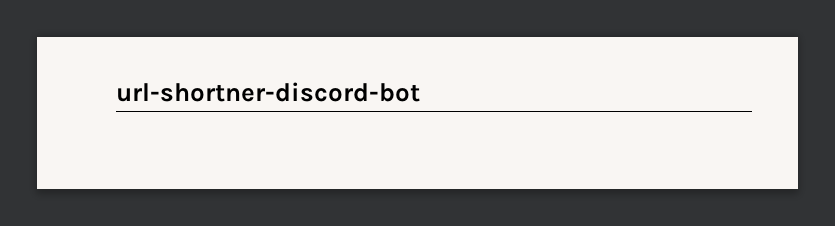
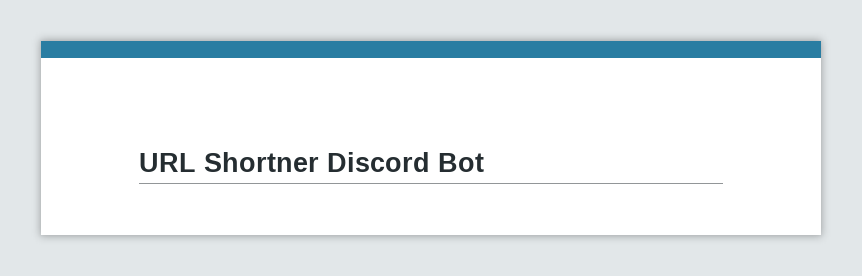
- url-shortner-discord-bot
+ URL Shortner Discord Bot

